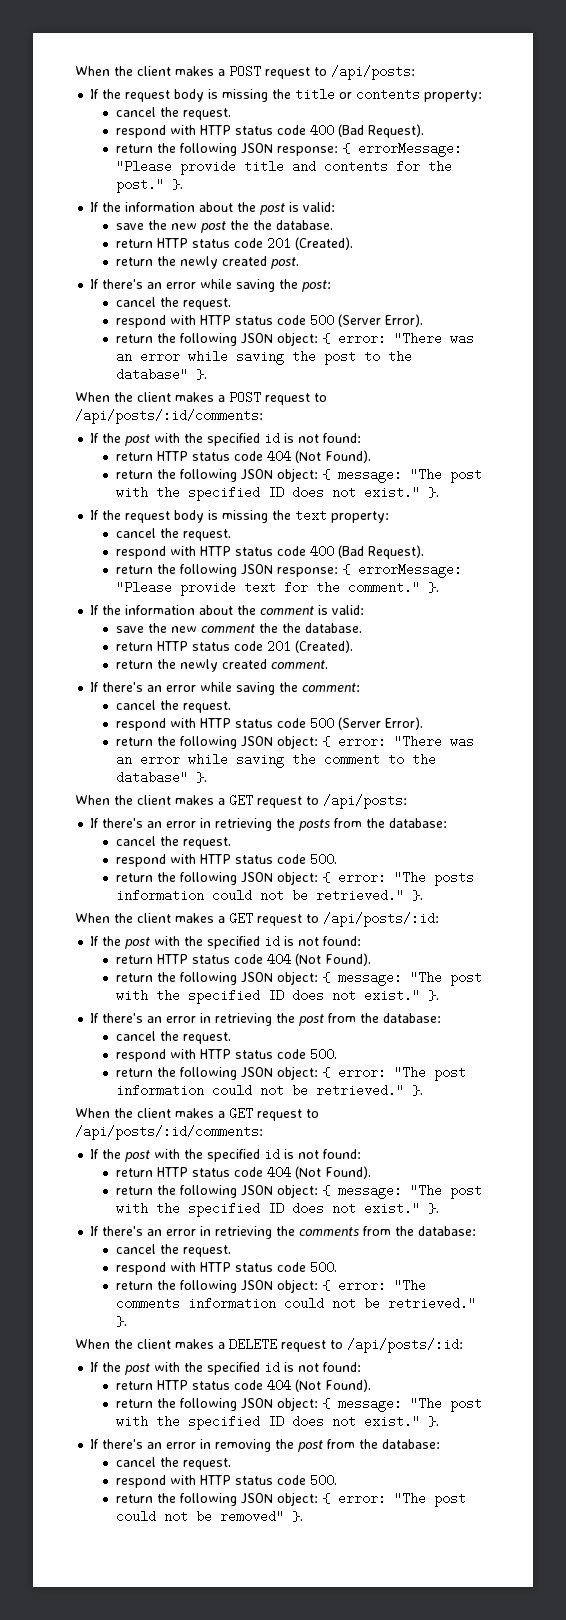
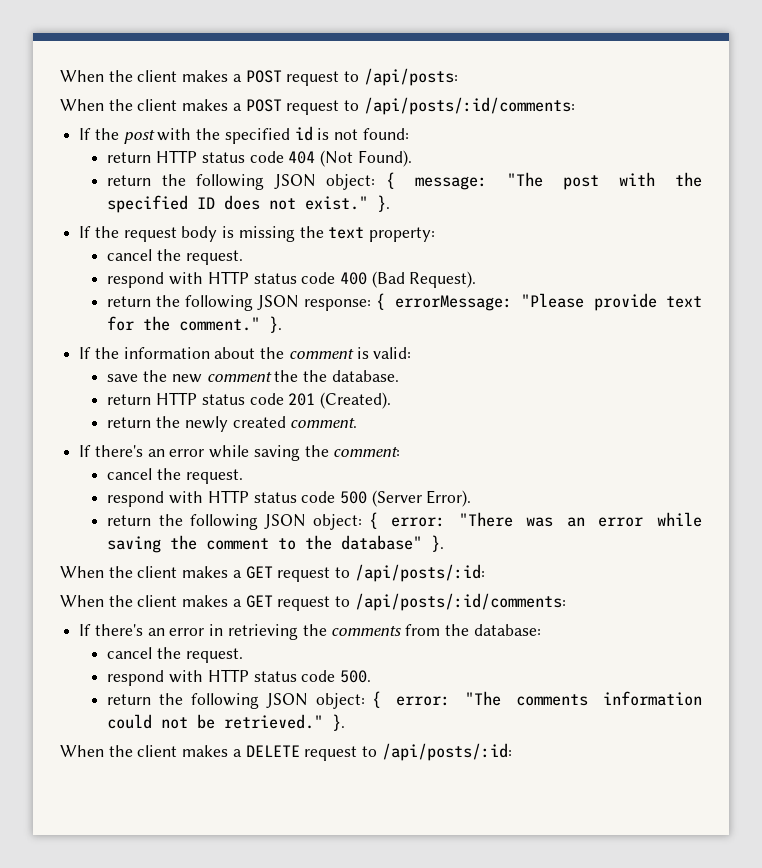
- If the request body is missing the title or contents property:
- cancel the request.
- respond with HTTP status code 400 (Bad Request).
- return the following JSON response: { errorMessage: "Please provide title and contents for the post." }.
- If the information about the post is valid:
- save the new post the the database.
- return HTTP status code 201 (Created).
- return the newly created post.
- If there's an error while saving the post:
- cancel the request.
- respond with HTTP status code 500 (Server Error).
- return the following JSON object: { error: "There was an error while saving the post to the database" }.
- When the client makes a GET request to /api/posts:
- If there's an error in retrieving the posts from the database:
- cancel the request.
- respond with HTTP status code 500.
- return the following JSON object: { error: "The posts information could not be retrieved." }.
  When the client makes a GET request to /api/posts/:id:
- If the post with the specified id is not found:
- return HTTP status code 404 (Not Found).
- return the following JSON object: { message: "The post with the specified ID does not exist." }.
- If there's an error in retrieving the post from the database:
- cancel the request.
- respond with HTTP status code 500.
- return the following JSON object: { error: "The post information could not be retrieved." }.
  When the client makes a GET request to /api/posts/:id/comments:
- If the post with the specified id is not found:
- return HTTP status code 404 (Not Found).
- return the following JSON object: { message: "The post with the specified ID does not exist." }.
  When the client makes a DELETE request to /api/posts/:id:
- If the post with the specified id is not found:
- return HTTP status code 404 (Not Found).
- return the following JSON object: { message: "The post with the specified ID does not exist." }.
- If there's an error in removing the post from the database:
- cancel the request.
- respond with HTTP status code 500.
- return the following JSON object: { error: "The post could not be removed" }.

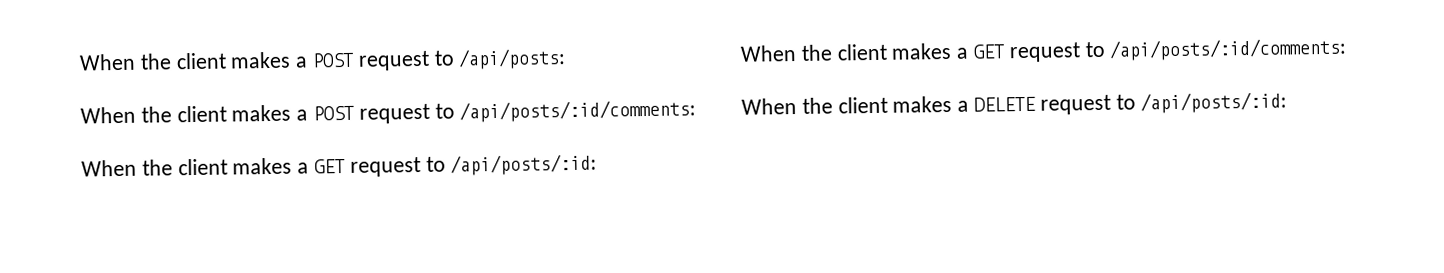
- If the post with the specified id is not found:
- return HTTP status code 404 (Not Found).
- return the following JSON object: { message: "The post with the specified ID does not exist." }.
- If the request body is missing the text property:
- cancel the request.
- respond with HTTP status code 400 (Bad Request).
- return the following JSON response: { errorMessage: "Please provide text for the comment." }.
- If the information about the comment is valid:
- save the new comment the the database.
- return HTTP status code 201 (Created).
- return the newly created comment.
- If there's an error while saving the comment:
- cancel the request.
- respond with HTTP status code 500 (Server Error).
- return the following JSON object: { error: "There was an error while saving the comment to the database" }.
- If there's an error in retrieving the comments from the database:
- cancel the request.
- respond with HTTP status code 500.
- return the following JSON object: { error: "The comments information could not be retrieved." }.

